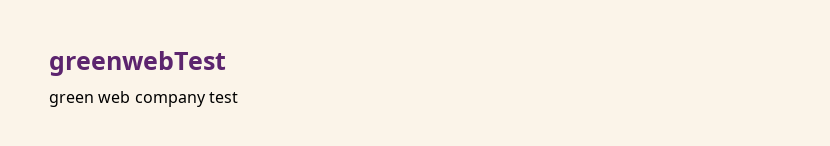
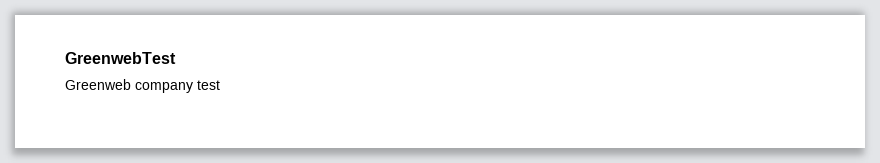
- greenwebTest
- green web company test
+ GreenwebTest
+ Greenweb company test

